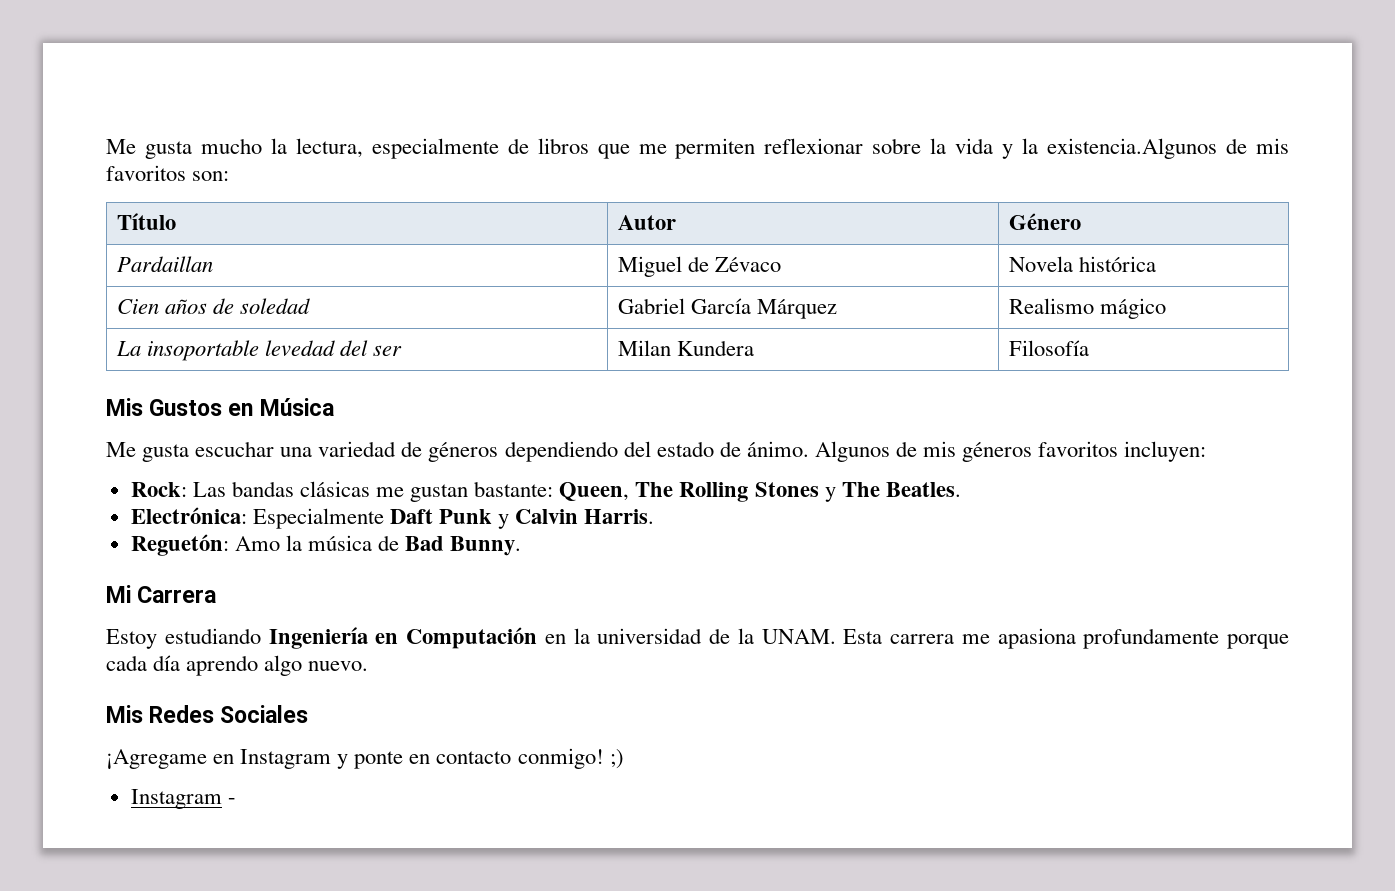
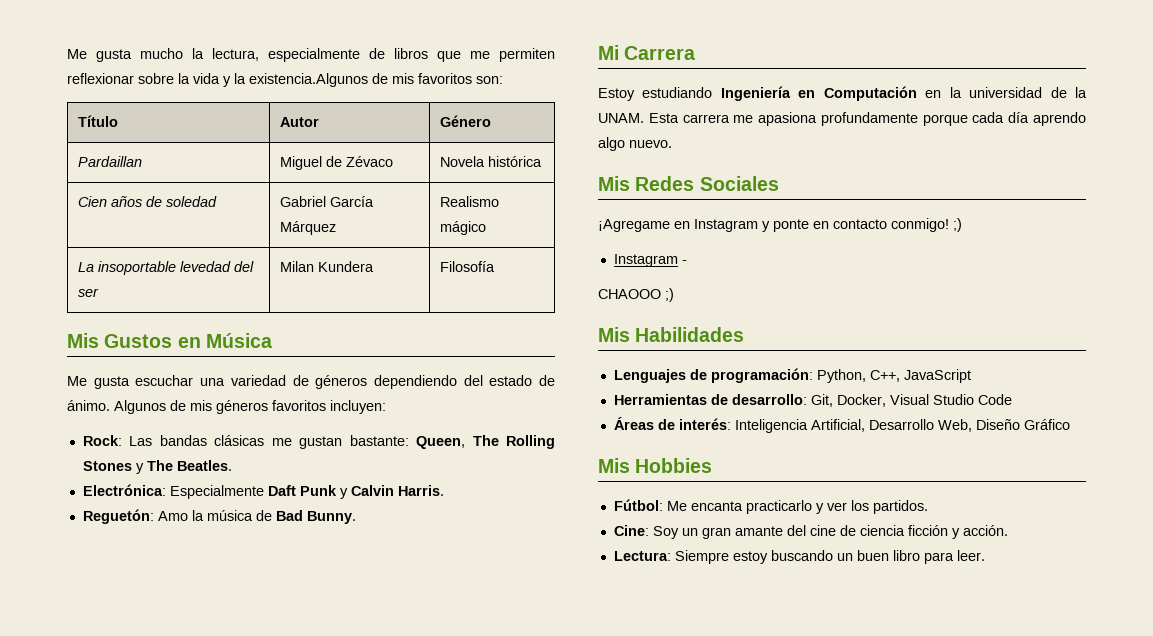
+ CHAOOO ;)
+ Mis Habilidades
+ Lenguajes de programación: Python, C++, JavaScript
+ Herramientas de desarrollo: Git, Docker, Visual Studio Code
+ Áreas de interés: Inteligencia Artificial, Desarrollo Web, Diseño Gráfico
+ Mis Hobbies
+ Fútbol: Me encanta practicarlo y ver los partidos.
+ Cine: Soy un gran amante del cine de ciencia ficción y acción.
+ Lectura: Siempre estoy buscando un buen libro para leer.

